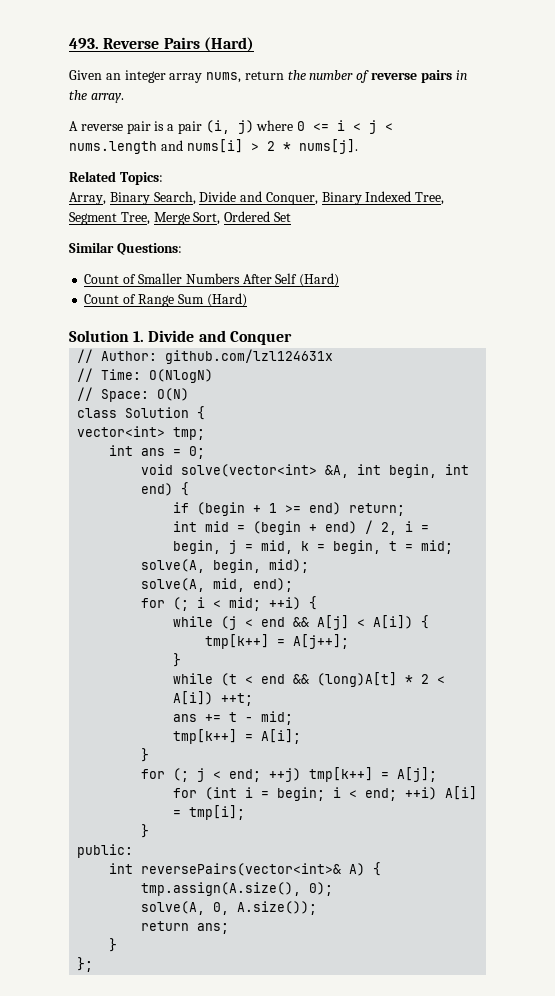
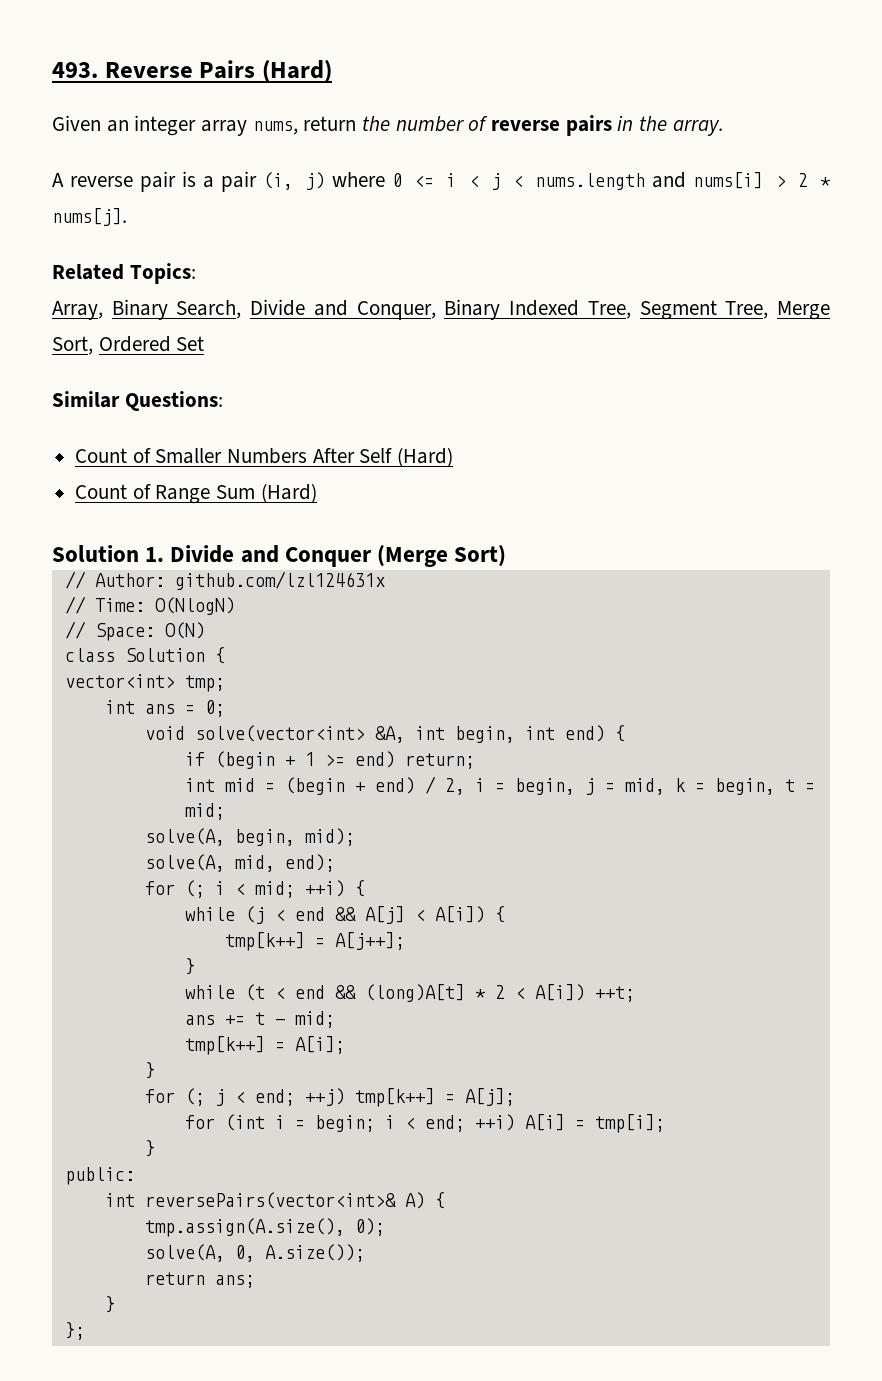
- Solution 1. Divide and Conquer
+ Solution 1. Divide and Conquer (Merge Sort)

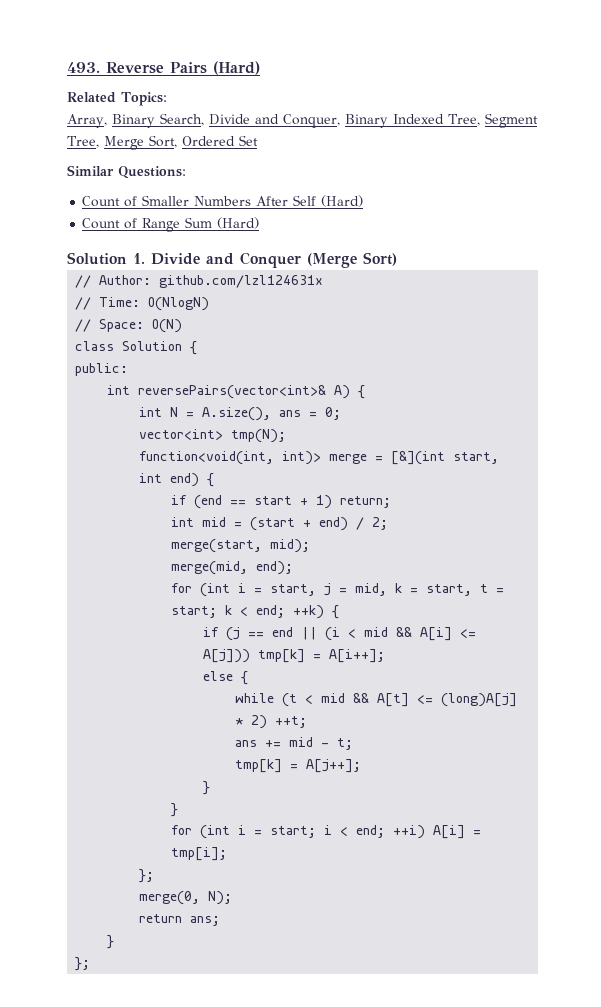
- Given an integer array nums, return the number of reverse pairs in the array.
- A reverse pair is a pair (i, j) where 0 <= i < j < nums.length and nums[i] > 2 * nums[j].
- vector<int> tmp;
- int ans = 0;
- void solve(vector<int> &A, int begin, int end) {
+ public:
+ int reversePairs(vector<int>& A) {
+ int N = A.size(), ans = 0;
+ vector<int> tmp(N);
+ function<void(int, int)> merge = [&](int start, int end) {
- if (begin + 1 >= end) return;
+ if (end == start + 1) return;
- int mid = (begin + end) / 2, i = begin, j = mid, k = begin, t = mid;
- solve(A, begin, mid);
- solve(A, mid, end);
- for (; i < mid; ++i) {
- while (j < end && A[j] < A[i]) {
- tmp[k++] = A[j++];
+ int mid = (start + end) / 2;
+ merge(start, mid);
+ merge(mid, end);
+ for (int i = start, j = mid, k = start, t = start; k < end; ++k) {
+ if (j == end || (i < mid && A[i] <= A[j])) tmp[k] = A[i++];
+ else {
+ while (t < mid && A[t] <= (long)A[j] * 2) ++t;
+ ans += mid - t;
+ tmp[k] = A[j++];
  }
- while (t < end && (long)A[t] * 2 < A[i]) ++t;
- ans += t - mid;
- tmp[k++] = A[i];
  }
- for (; j < end; ++j) tmp[k++] = A[j];
- for (int i = begin; i < end; ++i) A[i] = tmp[i];
- }
- public:
- int reversePairs(vector<int>& A) {
- tmp.assign(A.size(), 0);
- solve(A, 0, A.size());
+ for (int i = start; i < end; ++i) A[i] = tmp[i];
+ };
+ merge(0, N);

